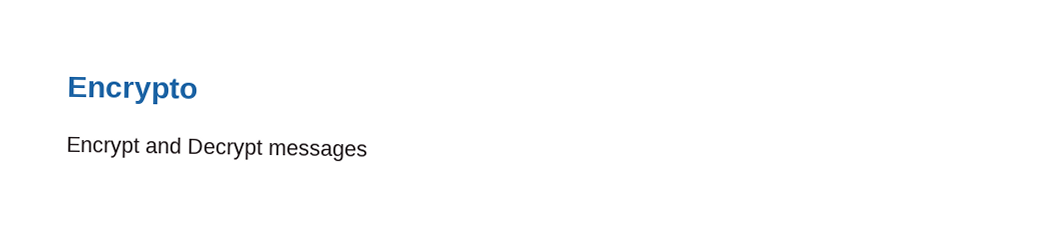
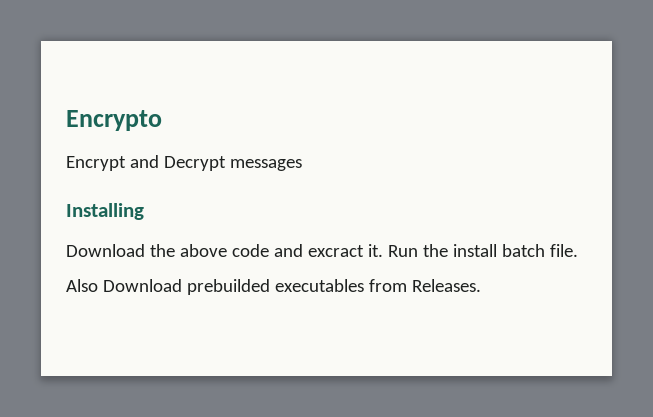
+ Installing
+ Download the above code and excract it. Run the install batch file.
+ Also Download prebuilded executables from Releases.

